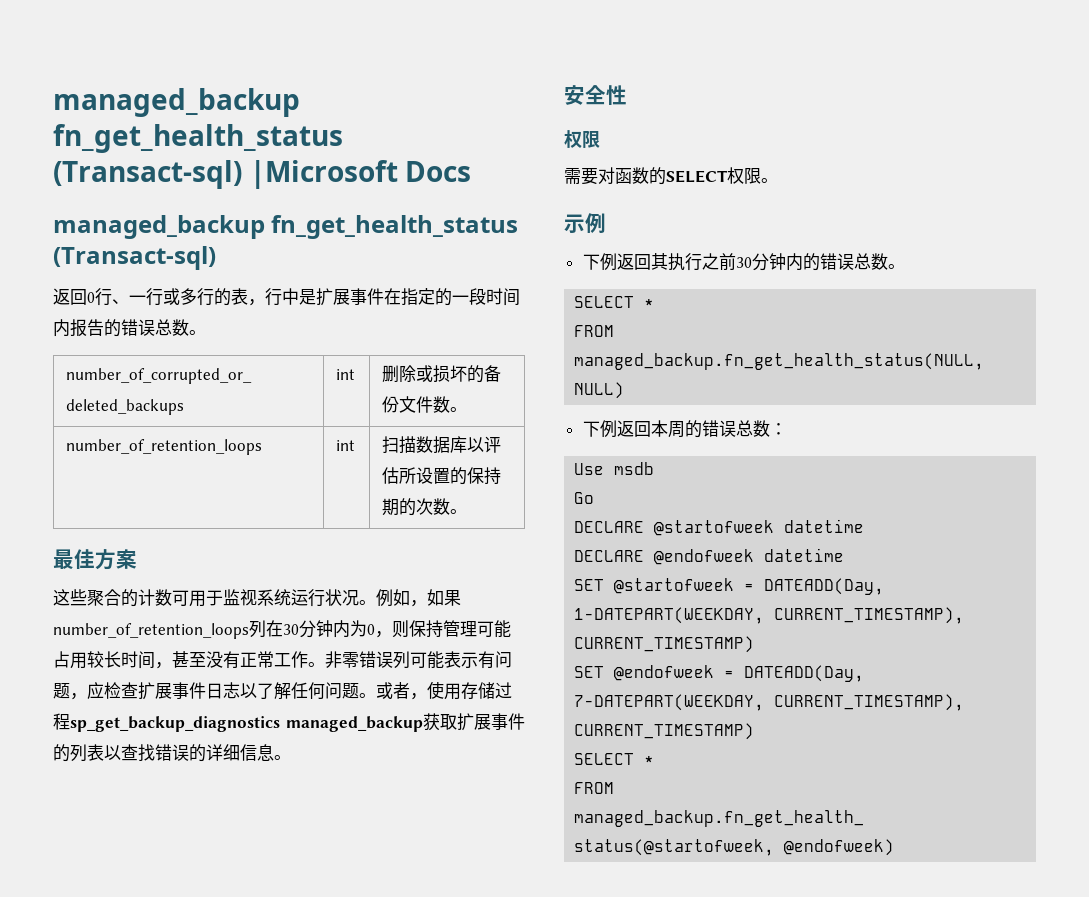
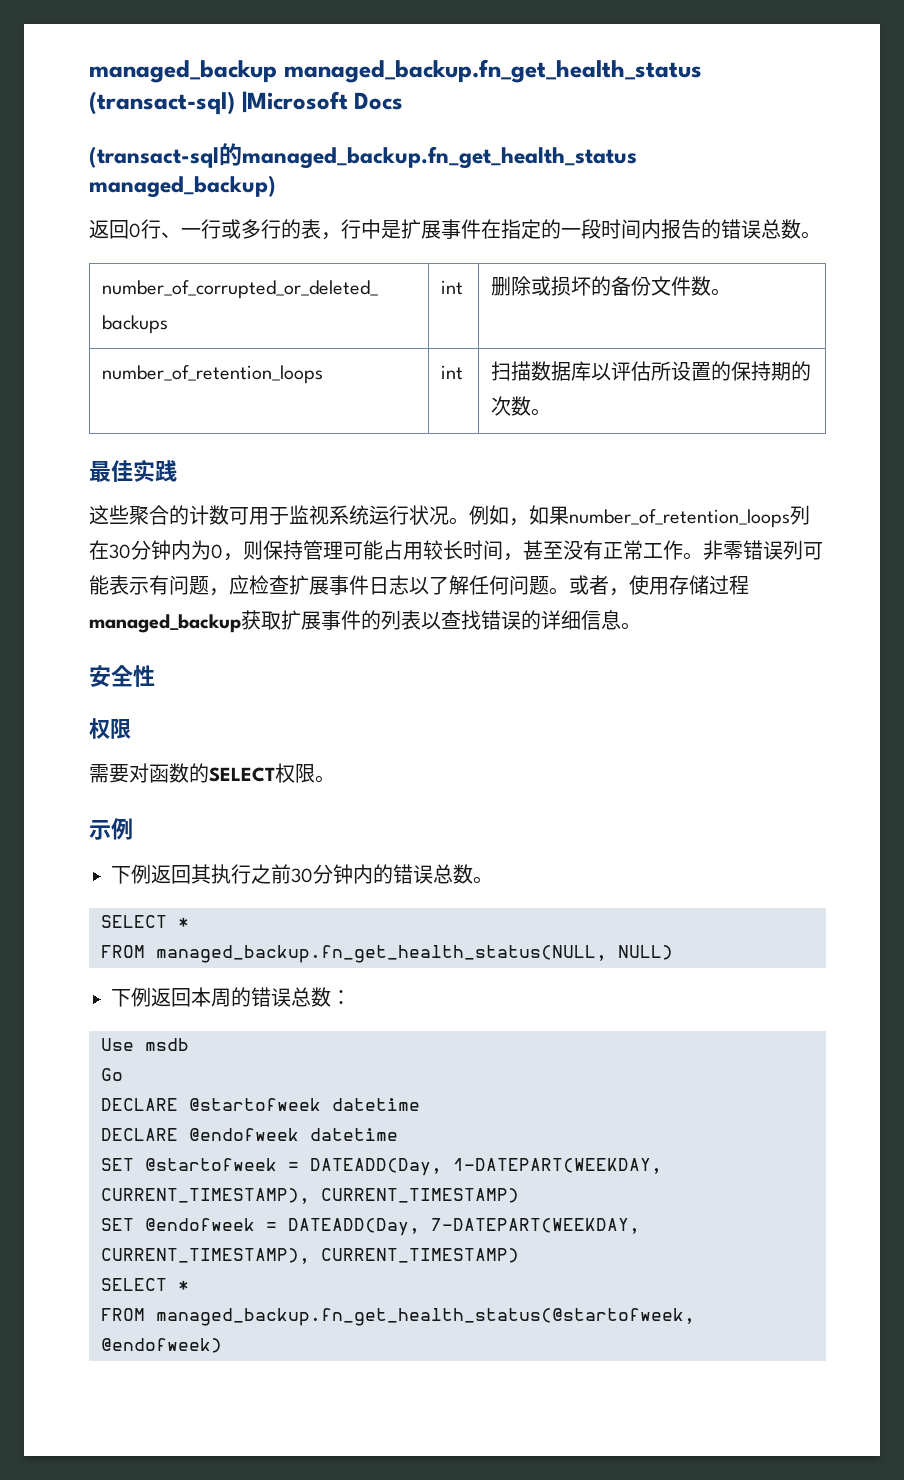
- managed_backup fn_get_health_status (Transact-sql) |Microsoft Docs
- managed_backup fn_get_health_status (Transact-sql)
+ managed_backup managed_backup.fn_get_health_status (transact-sql) |Microsoft Docs
+ (transact-sql的managed_backup.fn_get_health_status managed_backup)
- 最佳方案
+ 最佳实践
- 或者，使用存储过程sp_get_backup_diagnostics managed_backup获取扩展事件的列表以查找错误的详细信息。
+ 或者，使用存储过程managed_backup获取扩展事件的列表以查找错误的详细信息。

